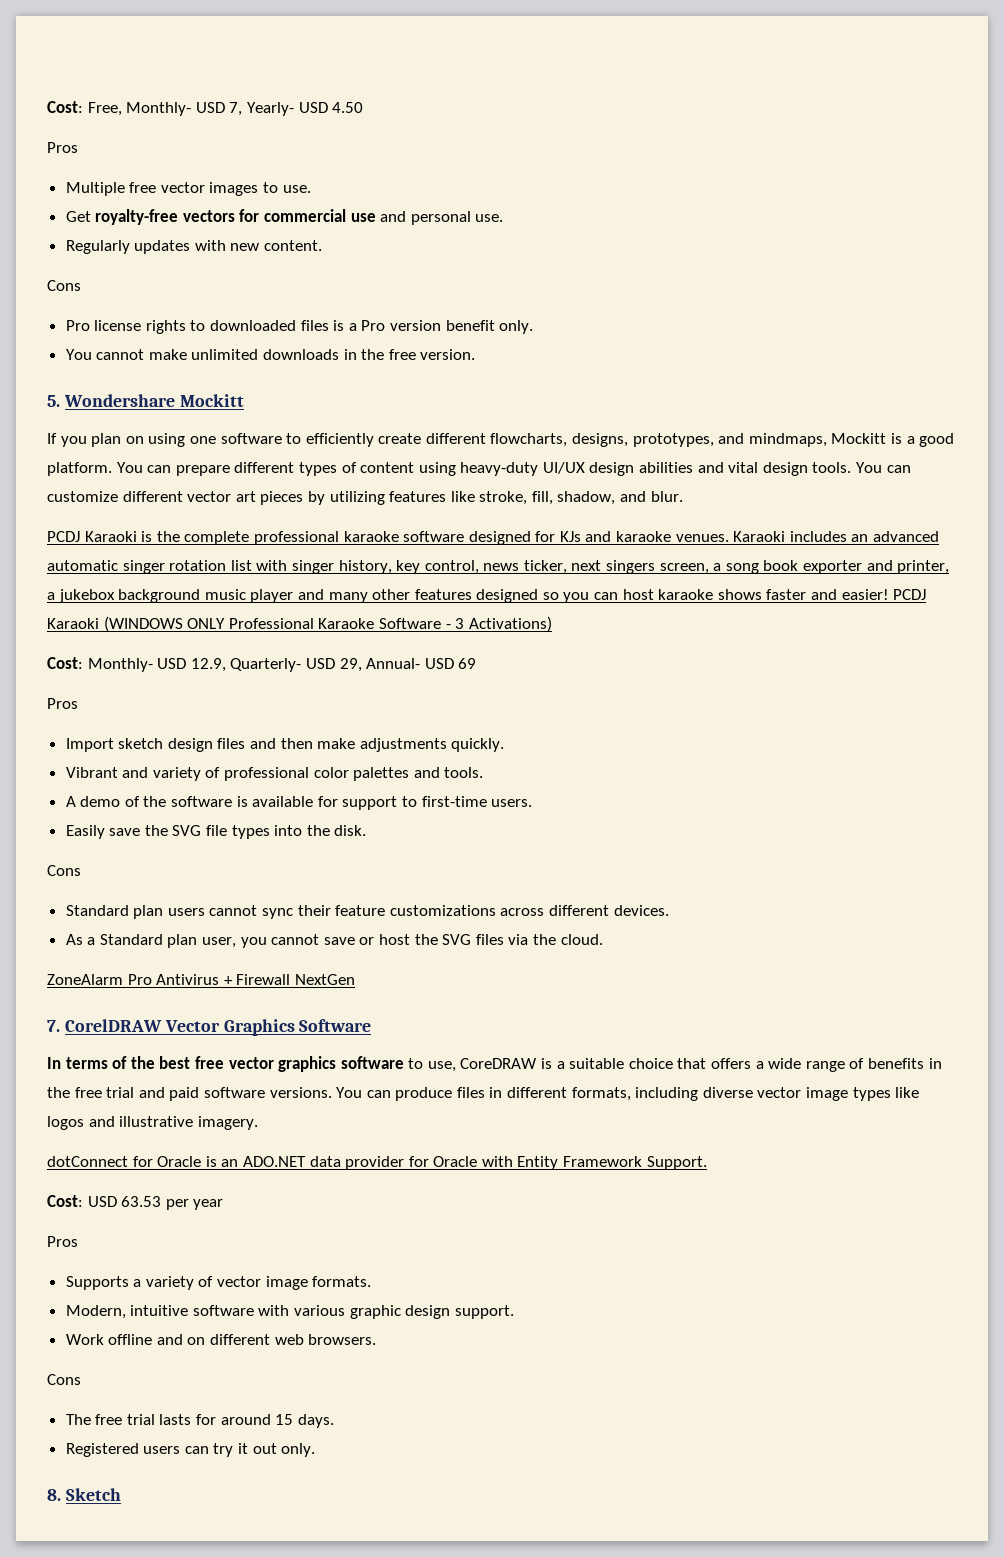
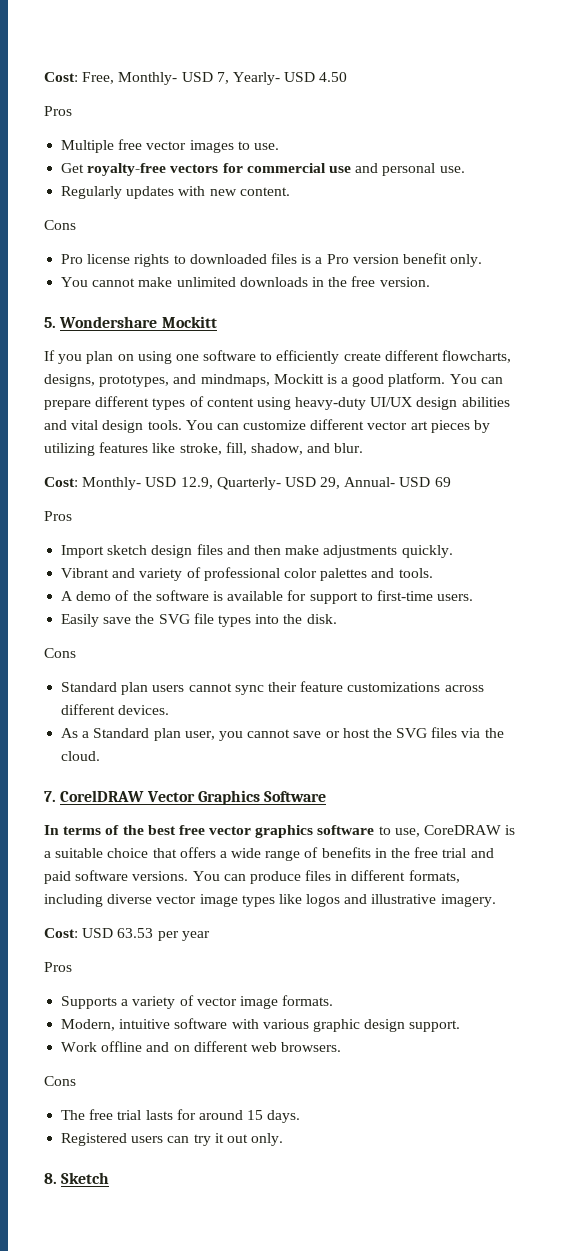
- PCDJ Karaoki is the complete professional karaoke software designed for KJs and karaoke venues. Karaoki includes an advanced automatic singer rotation list with singer history, key control, news ticker, next singers screen, a song book exporter and printer, a jukebox background music player and many other features designed so you can host karaoke shows faster and easier! PCDJ Karaoki (WINDOWS ONLY Professional Karaoke Software - 3 Activations)
- ZoneAlarm Pro Antivirus + Firewall NextGen
- dotConnect for Oracle is an ADO.NET data provider for Oracle with Entity Framework Support.

